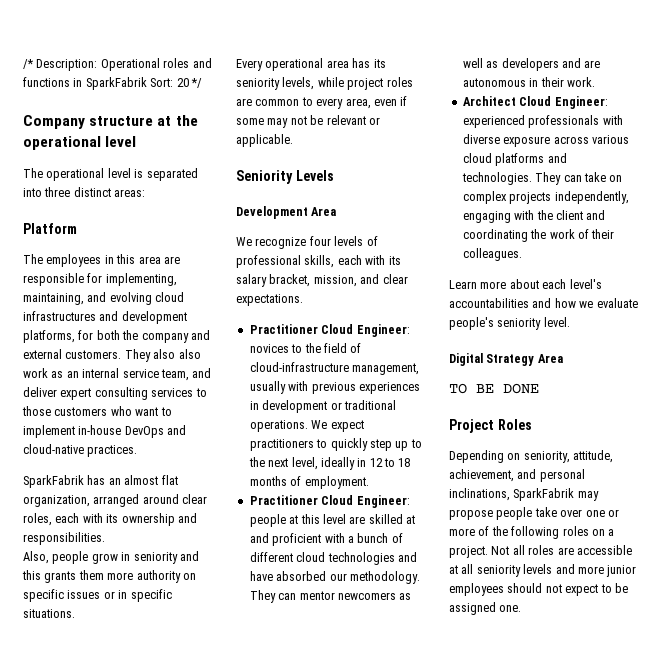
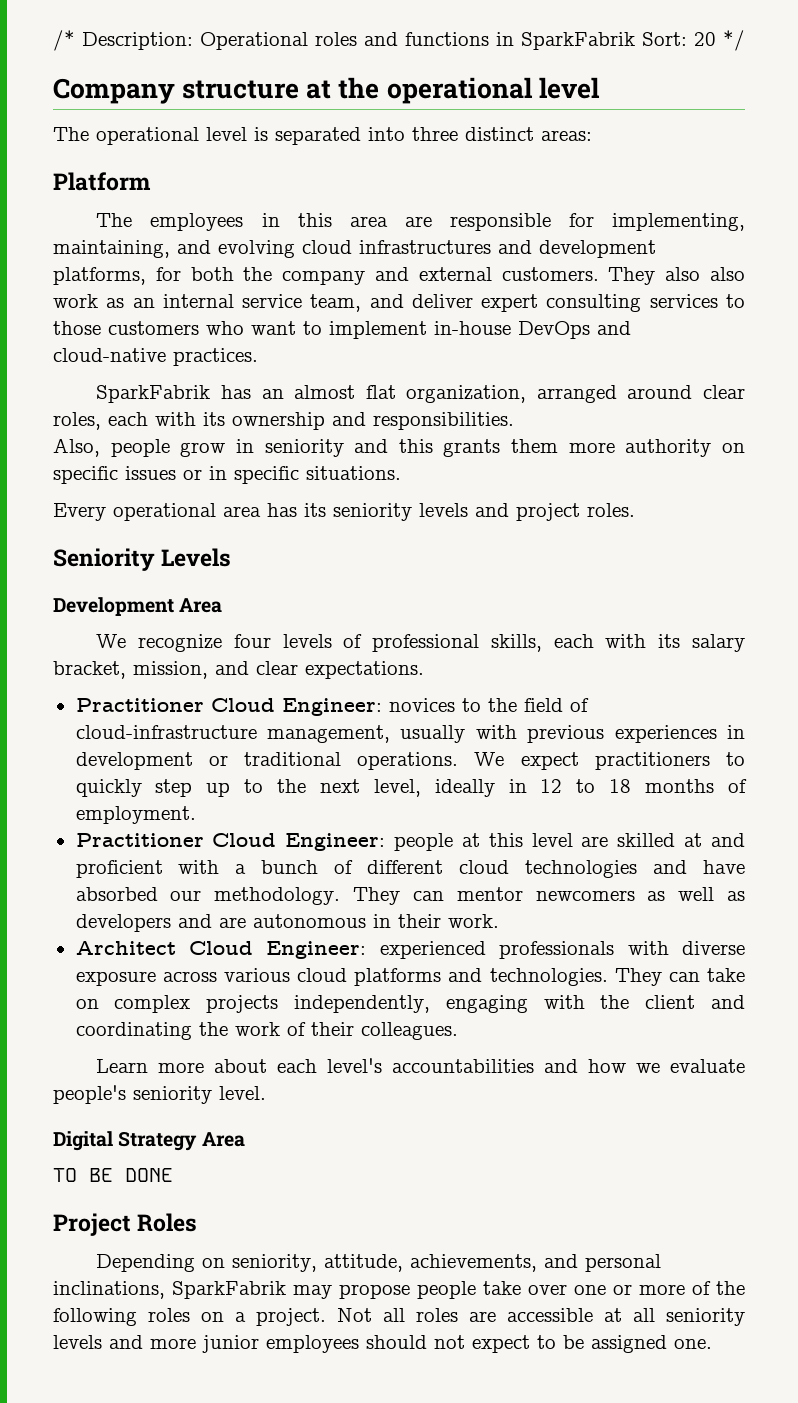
- Every operational area has its seniority levels, while project roles are common to every area, even if some may not be relevant or applicable.
+ Every operational area has its seniority levels and project roles.
- Depending on seniority, attitude, achievement, and personal inclinations, SparkFabrik may propose people take over one or more of the following roles on a project.
+ Depending on seniority, attitude, achievements, and personal inclinations, SparkFabrik may propose people take over one or more of the following roles on a project.

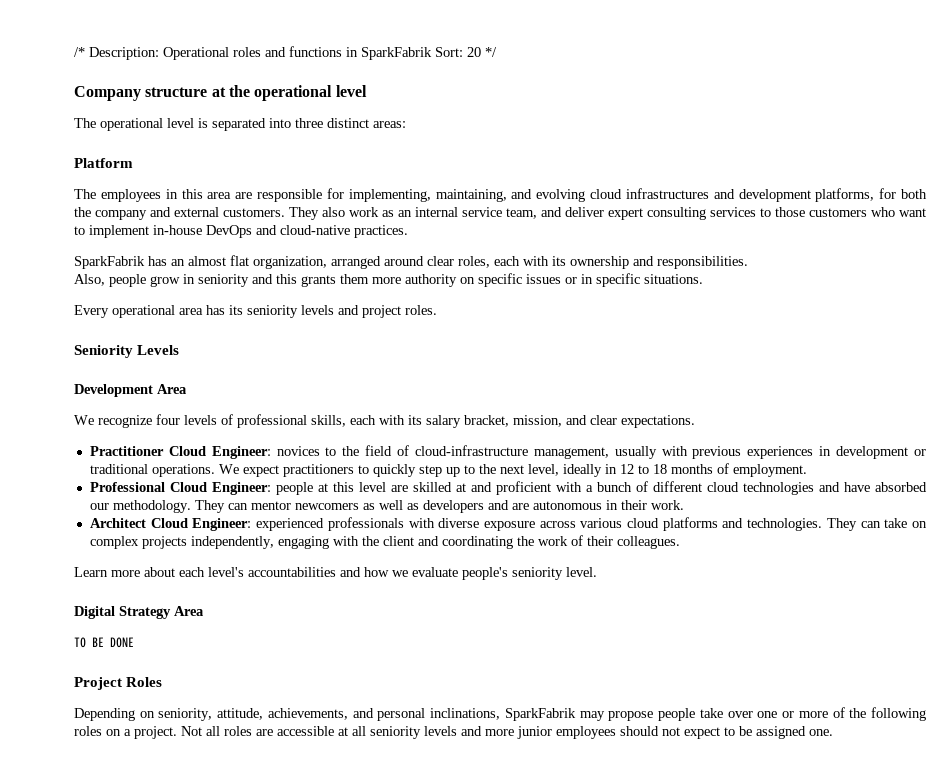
- They also also work as an internal service team, and deliver expert consulting services to those customers who want to implement in-house DevOps and cloud-native practices.
+ They also work as an internal service team, and deliver expert consulting services to those customers who want to implement in-house DevOps and cloud-native practices.
- Practitioner Cloud Engineer: people at this level are skilled at and proficient with a bunch of different cloud technologies and have absorbed our methodology.
+ Professional Cloud Engineer: people at this level are skilled at and proficient with a bunch of different cloud technologies and have absorbed our methodology.

